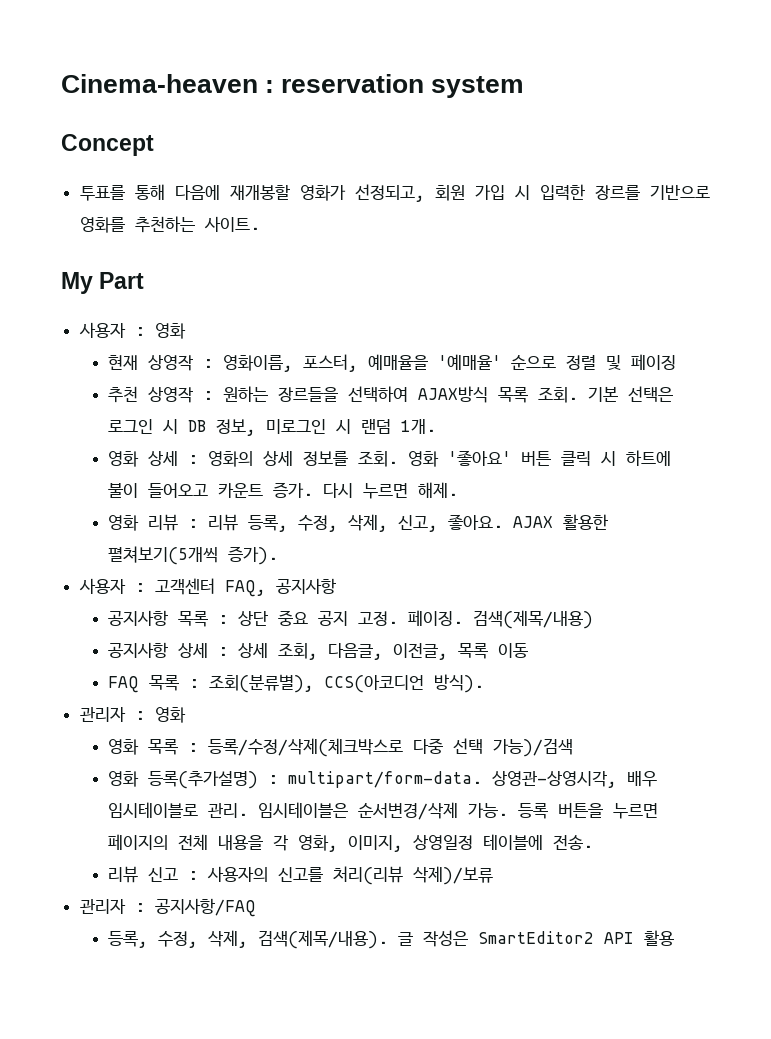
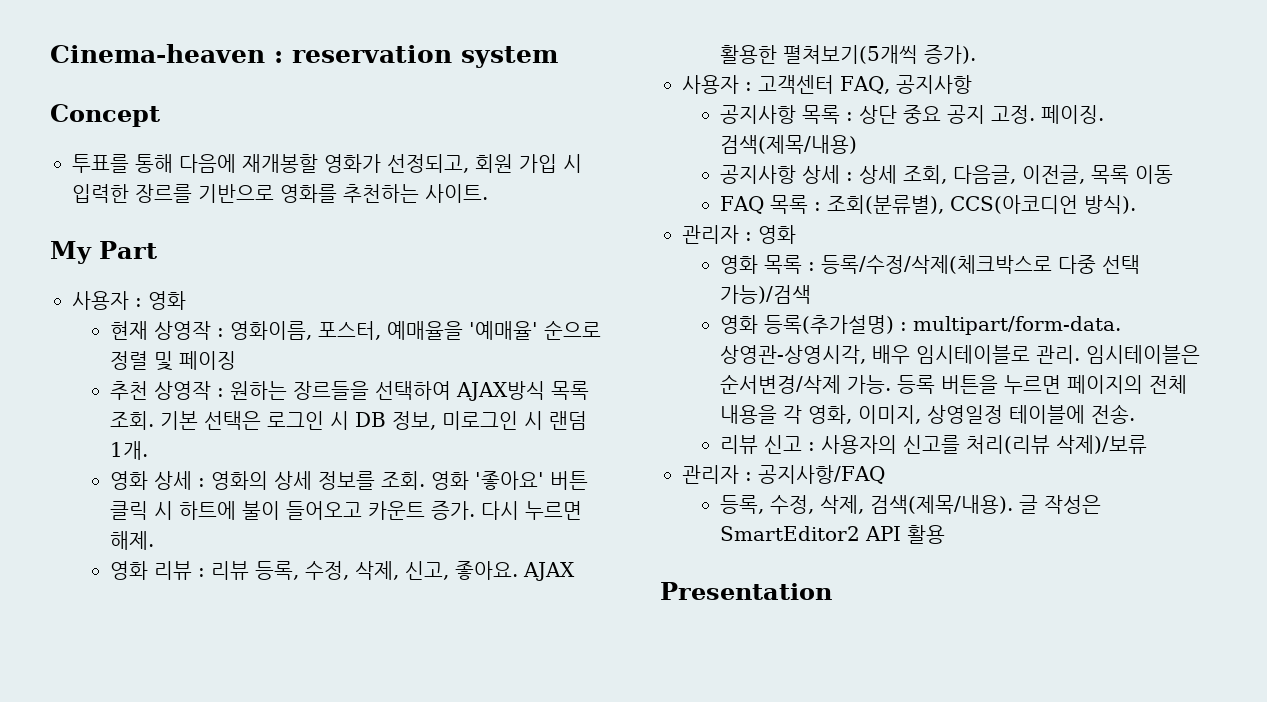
+ Presentation

